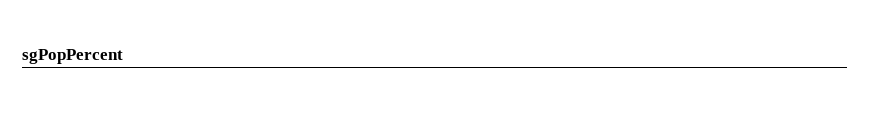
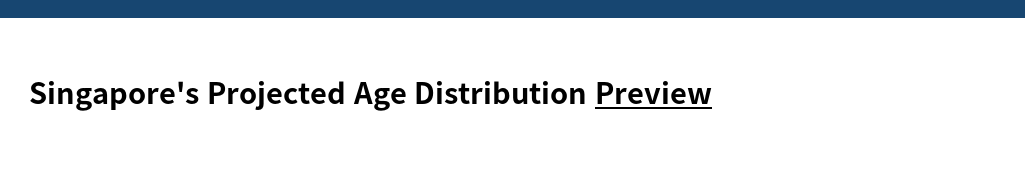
- sgPopPercent
+ Singapore's Projected Age Distribution Preview

